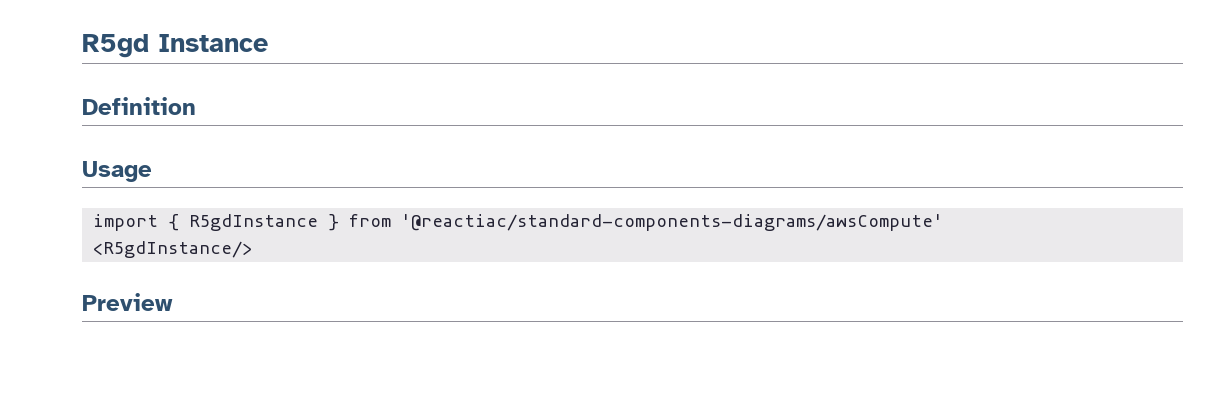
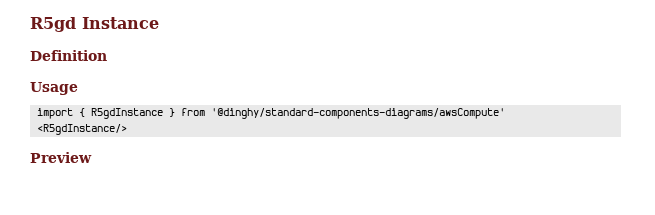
- import { R5gdInstance } from '@reactiac/standard-components-diagrams/awsCompute'
+ import { R5gdInstance } from '@dinghy/standard-components-diagrams/awsCompute'

